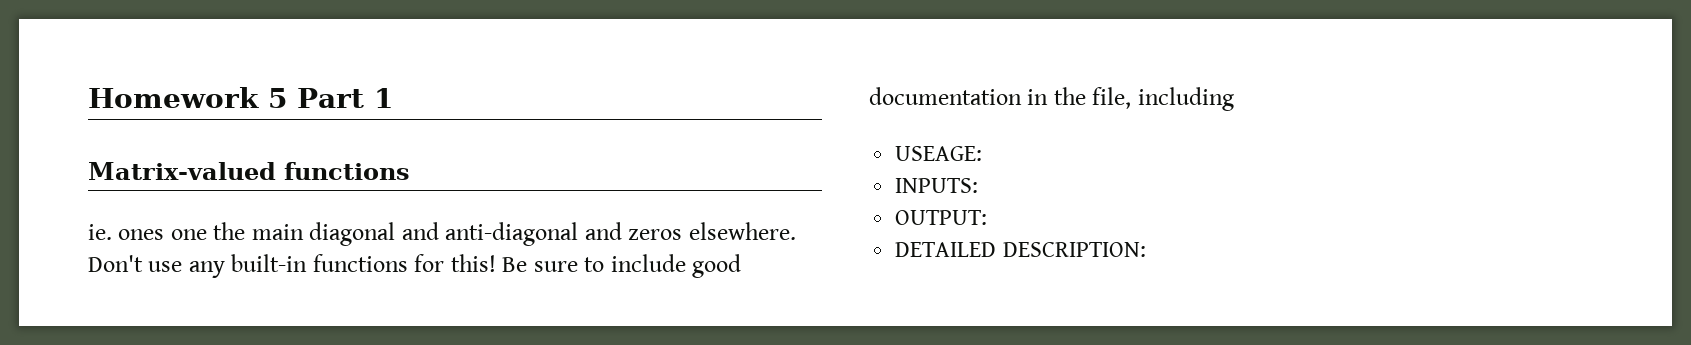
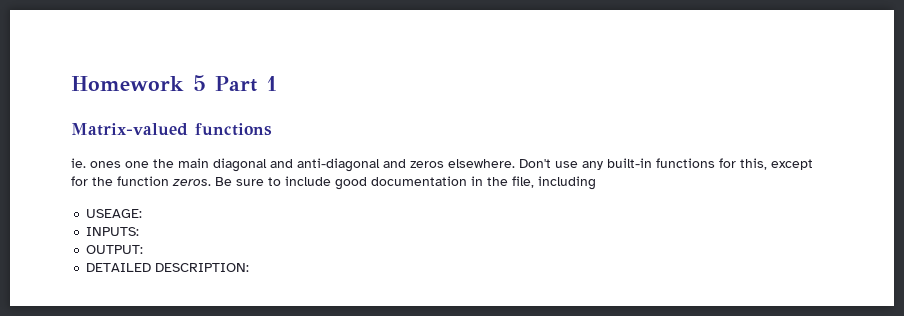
- Don't use any built-in functions for this!
+ Don't use any built-in functions for this, except for the function zeros.

